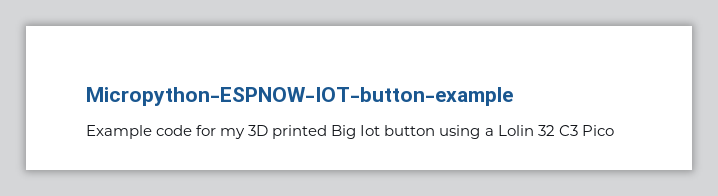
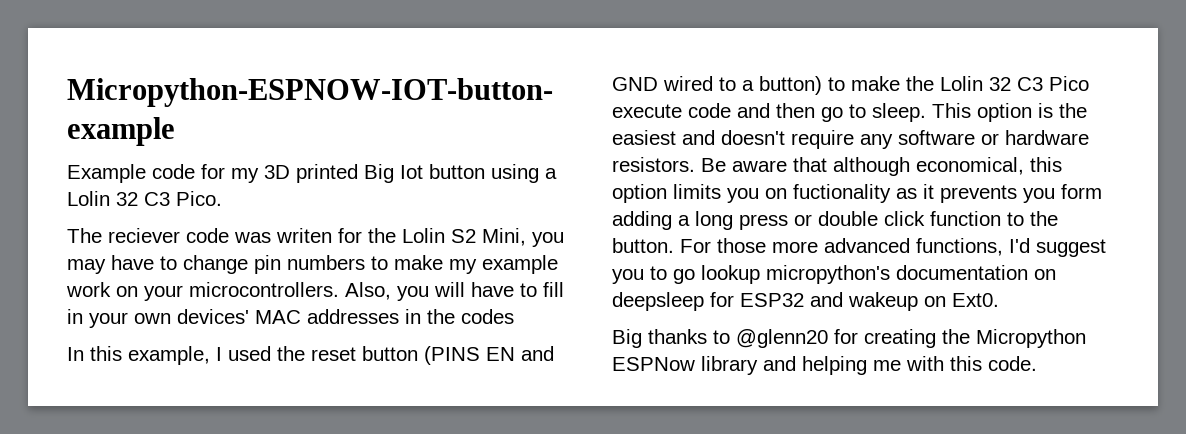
- Example code for my 3D printed Big Iot button using a Lolin 32 C3 Pico
+ Example code for my 3D printed Big Iot button using a Lolin 32 C3 Pico.
+ The reciever code was writen for the Lolin S2 Mini, you may have to change pin numbers to make my example work on your microcontrollers. Also, you will have to fill in your own devices' MAC addresses in the codes
+ In this example, I used the reset button (PINS EN and GND wired to a button) to make the Lolin 32 C3 Pico execute code and then go to sleep. This option is the easiest and doesn't require any software or hardware resistors. Be aware that although economical, this option limits you on fuctionality as it prevents you form adding a long press or double click function to the button. For those more advanced functions, I'd suggest you to go lookup micropython's documentation on deepsleep for ESP32 and wakeup on Ext0.
+ Big thanks to @glenn20 for creating the Micropython ESPNow library and helping me with this code.

